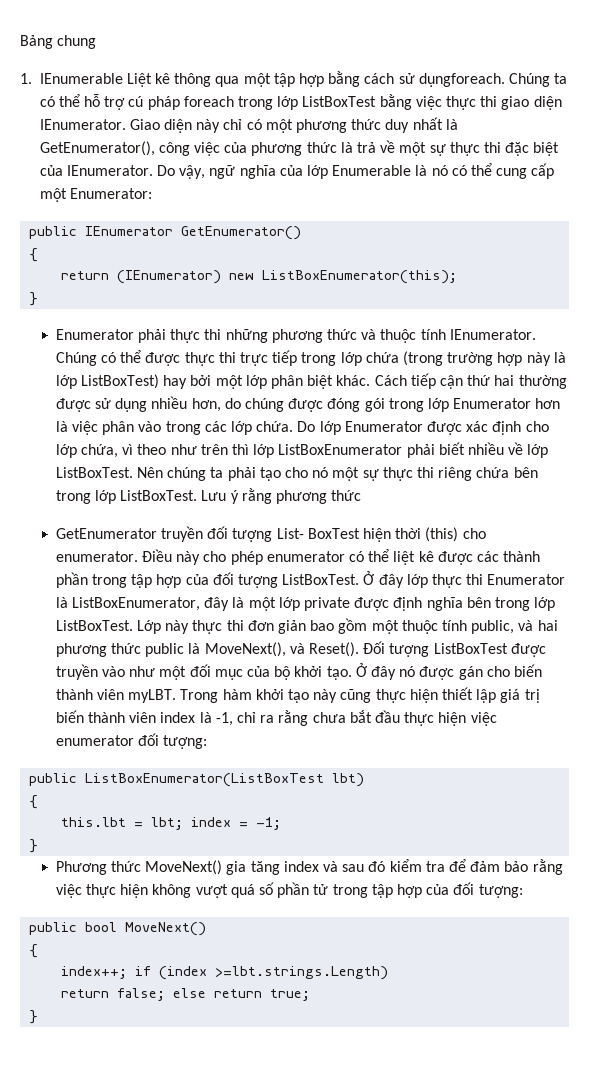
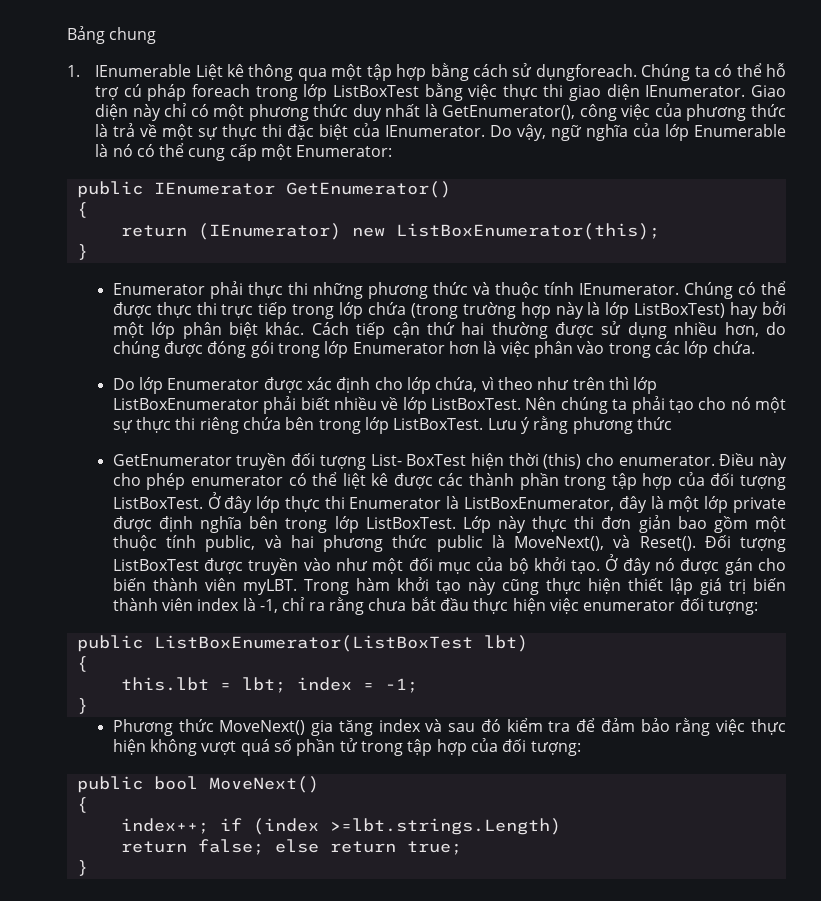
- Cách tiếp cận thứ hai thường được sử dụng nhiều hơn, do chúng được đóng gói trong lớp Enumerator hơn là việc phân vào trong các lớp chứa. Do lớp Enumerator được xác định cho lớp chứa, vì theo như trên thì lớp ListBoxEnumerator phải biết nhiều về lớp ListBoxTest.
+ Cách tiếp cận thứ hai thường được sử dụng nhiều hơn, do chúng được đóng gói trong lớp Enumerator hơn là việc phân vào trong các lớp chứa.
+ Do lớp Enumerator được xác định cho lớp chứa, vì theo như trên thì lớp ListBoxEnumerator phải biết nhiều về lớp ListBoxTest.

